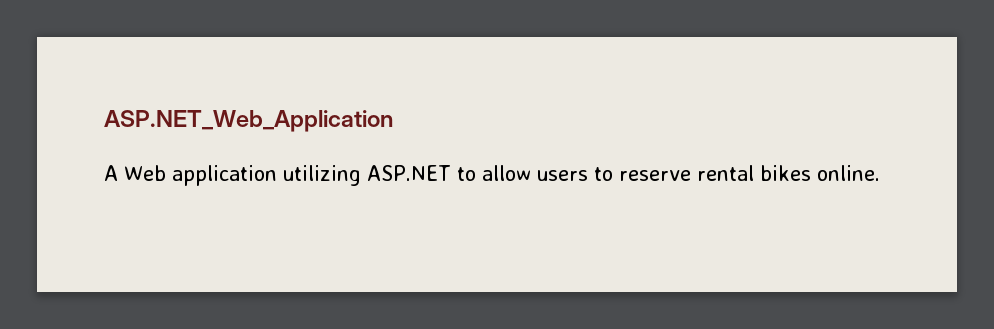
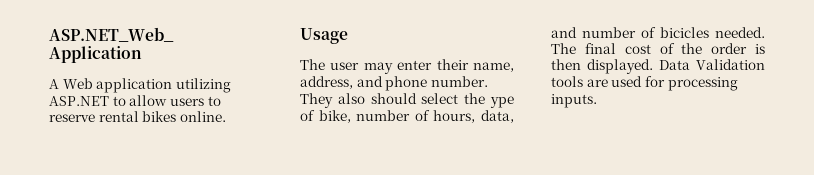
+ Usage
+ The user may enter their name, address, and phone number. They also should select the ype of bike, number of hours, data, and number of bicicles needed. The final cost of the order is then displayed. Data Validation tools are used for processing inputs.

